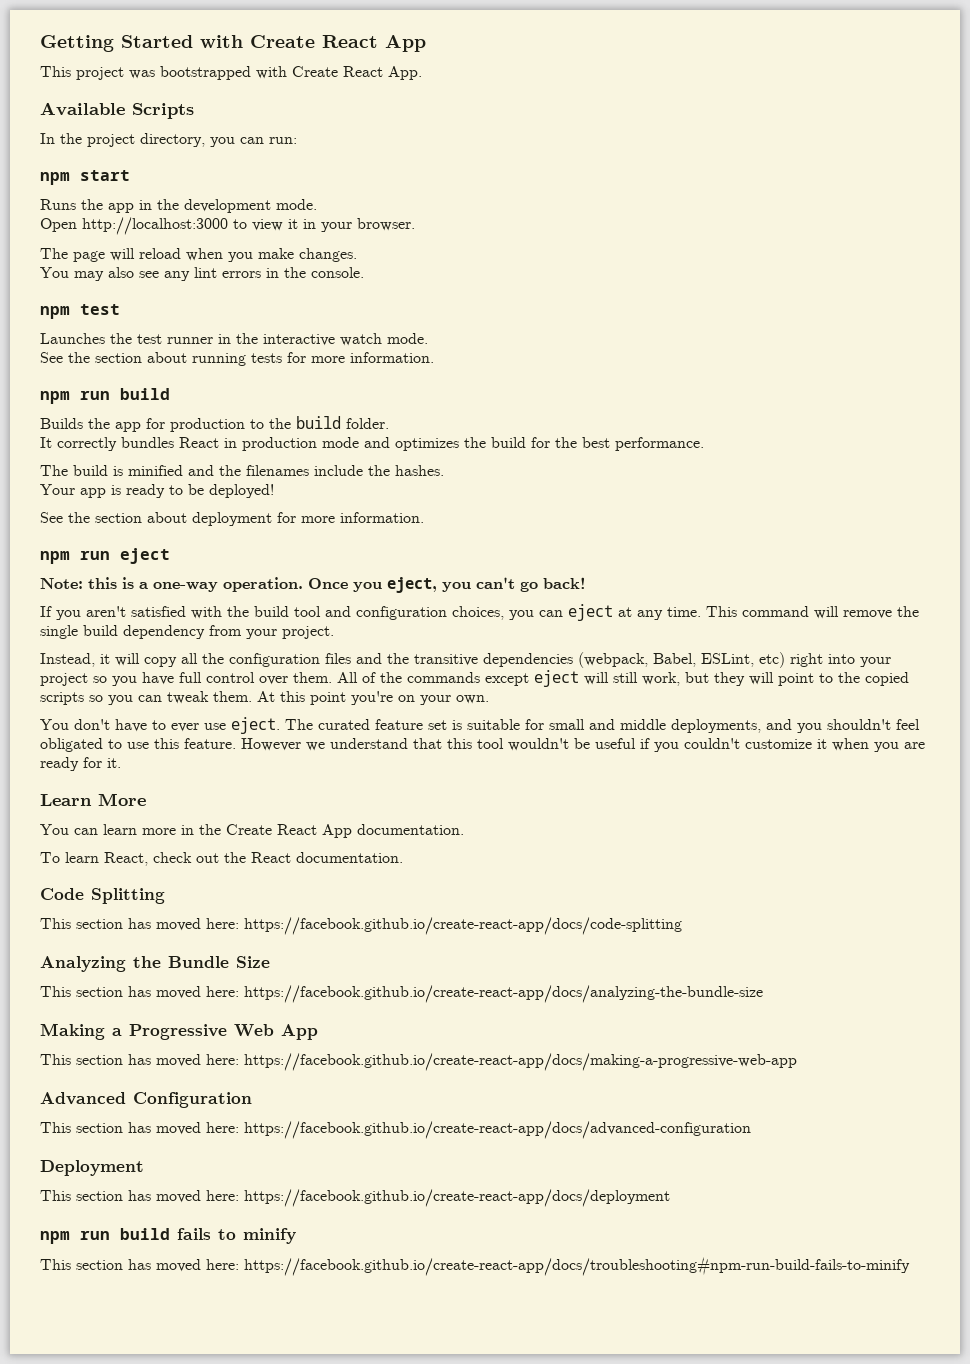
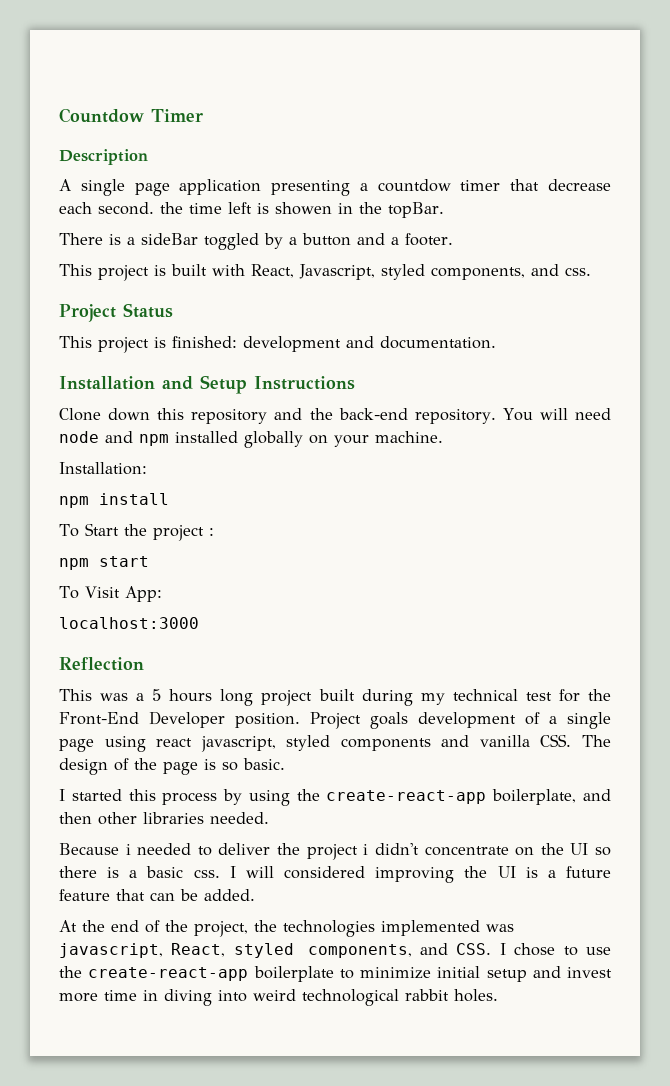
- Getting Started with Create React App
- This project was bootstrapped with Create React App.
- Available Scripts
- In the project directory, you can run:
+ Countdow Timer
+ Description
+ A single page application presenting a countdow timer that decrease each second. the time left is showen in the topBar.
+ There is a sideBar toggled by a button and a footer.
+ This project is built with React, Javascript, styled components, and css.
+ Project Status
+ This project is finished: development and documentation.
+ Installation and Setup Instructions
+ Clone down this repository and the back-end repository. You will need node and npm installed globally on your machine.
+ Installation:
+ npm install
+ To Start the project :
  npm start
- Runs the app in the development mode.
- Open http://localhost:3000 to view it in your browser.
- The page will reload when you make changes.
- You may also see any lint errors in the console.
- npm test
- Launches the test runner in the interactive watch mode.
- See the section about running tests for more information.
- npm run build
- Builds the app for production to the build folder.
- It correctly bundles React in production mode and optimizes the build for the best performance.
- The build is minified and the filenames include the hashes.
- Your app is ready to be deployed!
- See the section about deployment for more information.
- npm run eject
- Note: this is a one-way operation. Once you eject, you can't go back!
- If you aren't satisfied with the build tool and configuration choices, you can eject at any time. This command will remove the single build dependency from your project.
- Instead, it will copy all the configuration files and the transitive dependencies (webpack, Babel, ESLint, etc) right into your project so you have full control over them. All of the commands except eject will still work, but they will point to the copied scripts so you can tweak them. At this point you're on your own.
- You don't have to ever use eject. The curated feature set is suitable for small and middle deployments, and you shouldn't feel obligated to use this feature. However we understand that this tool wouldn't be useful if you couldn't customize it when you are ready for it.
- Learn More
- You can learn more in the Create React App documentation.
- To learn React, check out the React documentation.
- Code Splitting
- This section has moved here: https://facebook.github.io/create-react-app/docs/code-splitting
- Analyzing the Bundle Size
- This section has moved here: https://facebook.github.io/create-react-app/docs/analyzing-the-bundle-size
- Making a Progressive Web App
- This section has moved here: https://facebook.github.io/create-react-app/docs/making-a-progressive-web-app
- Advanced Configuration
- This section has moved here: https://facebook.github.io/create-react-app/docs/advanced-configuration
- Deployment
- This section has moved here: https://facebook.github.io/create-react-app/docs/deployment
- npm run build fails to minify
- This section has moved here: https://facebook.github.io/create-react-app/docs/troubleshooting#npm-run-build-fails-to-minify
+ To Visit App:
+ localhost:3000
+ Reflection
+ This was a 5 hours long project built during my technical test for the Front-End Developer position. Project goals development of a single page using react javascript, styled components and vanilla CSS. The design of the page is so basic.
+ I started this process by using the create-react-app boilerplate, and then other libraries needed.
+ Because i needed to deliver the project i didn't concentrate on the UI so there is a basic css. I will considered improving the UI is a future feature that can be added.
+ At the end of the project, the technologies implemented was javascript, React, styled components, and CSS. I chose to use the create-react-app boilerplate to minimize initial setup and invest more time in diving into weird technological rabbit holes.

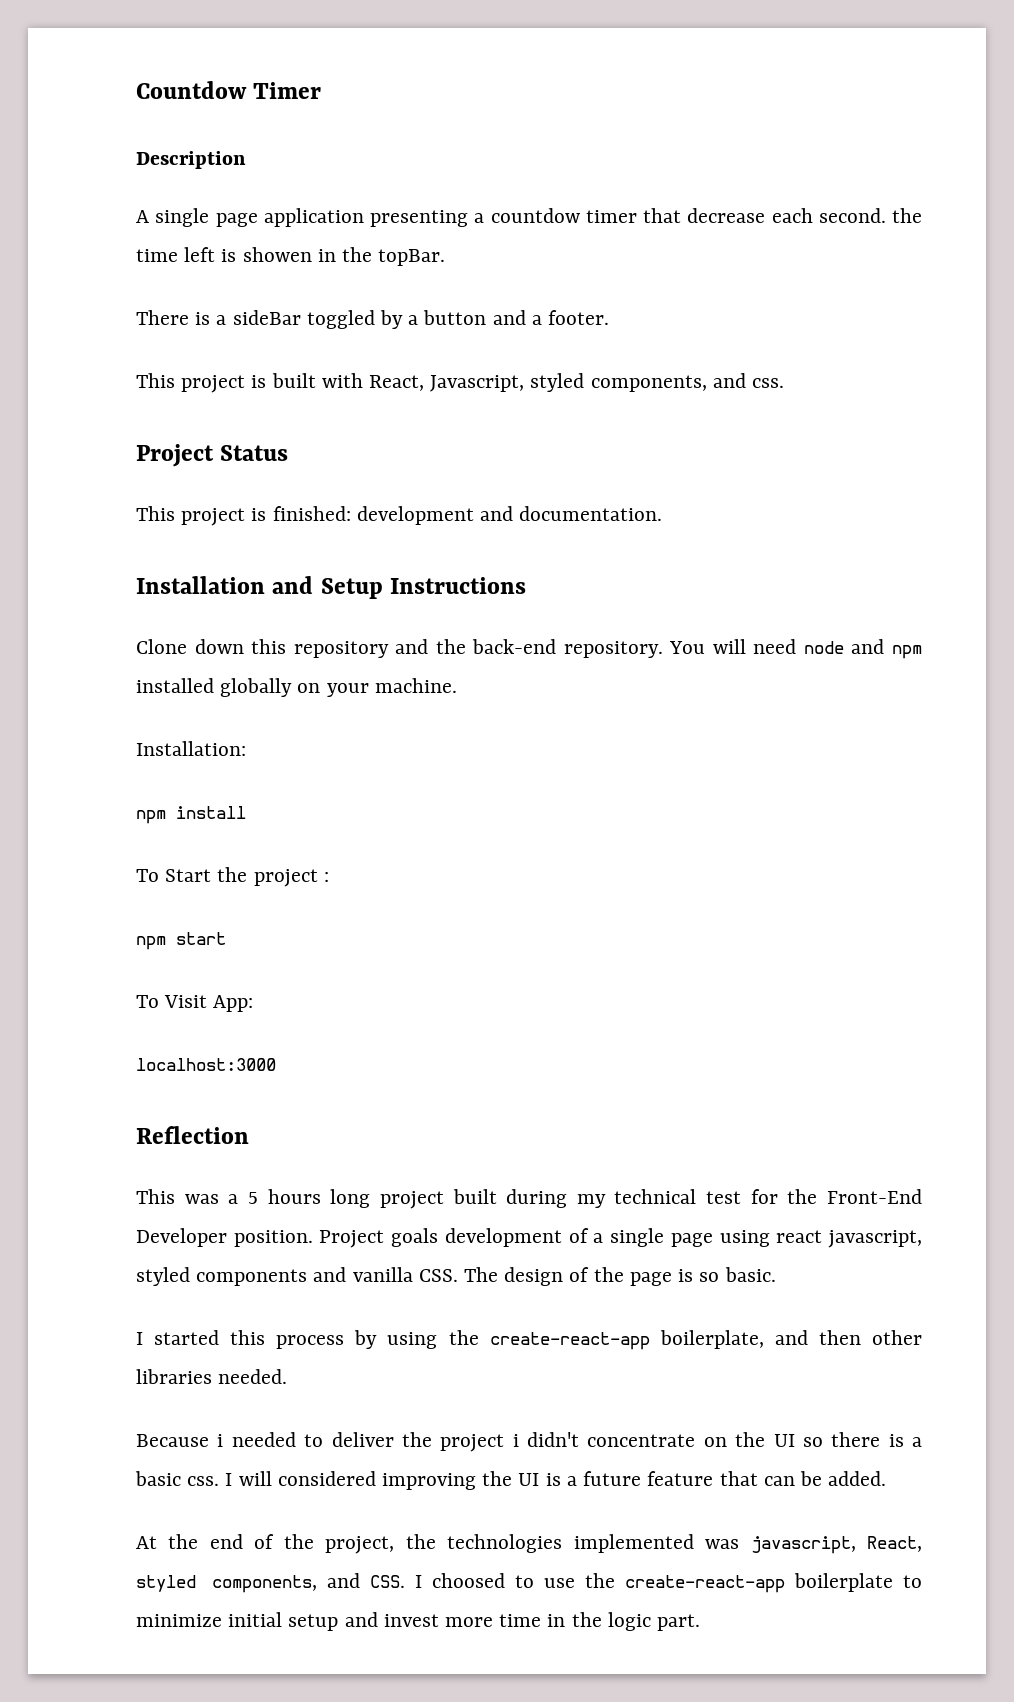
- At the end of the project, the technologies implemented was javascript, React, styled components, and CSS. I chose to use the create-react-app boilerplate to minimize initial setup and invest more time in diving into weird technological rabbit holes.
+ At the end of the project, the technologies implemented was javascript, React, styled components, and CSS. I choosed to use the create-react-app boilerplate to minimize initial setup and invest more time in the logic part.

